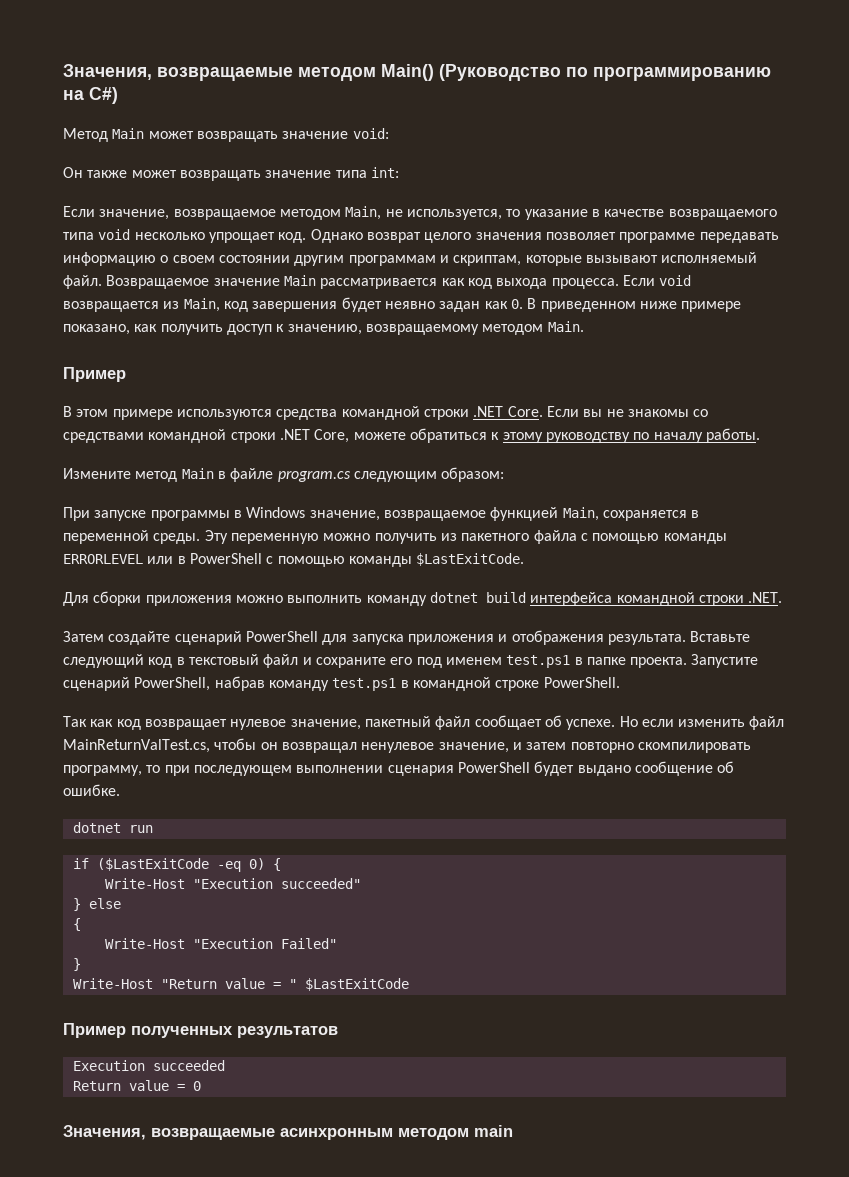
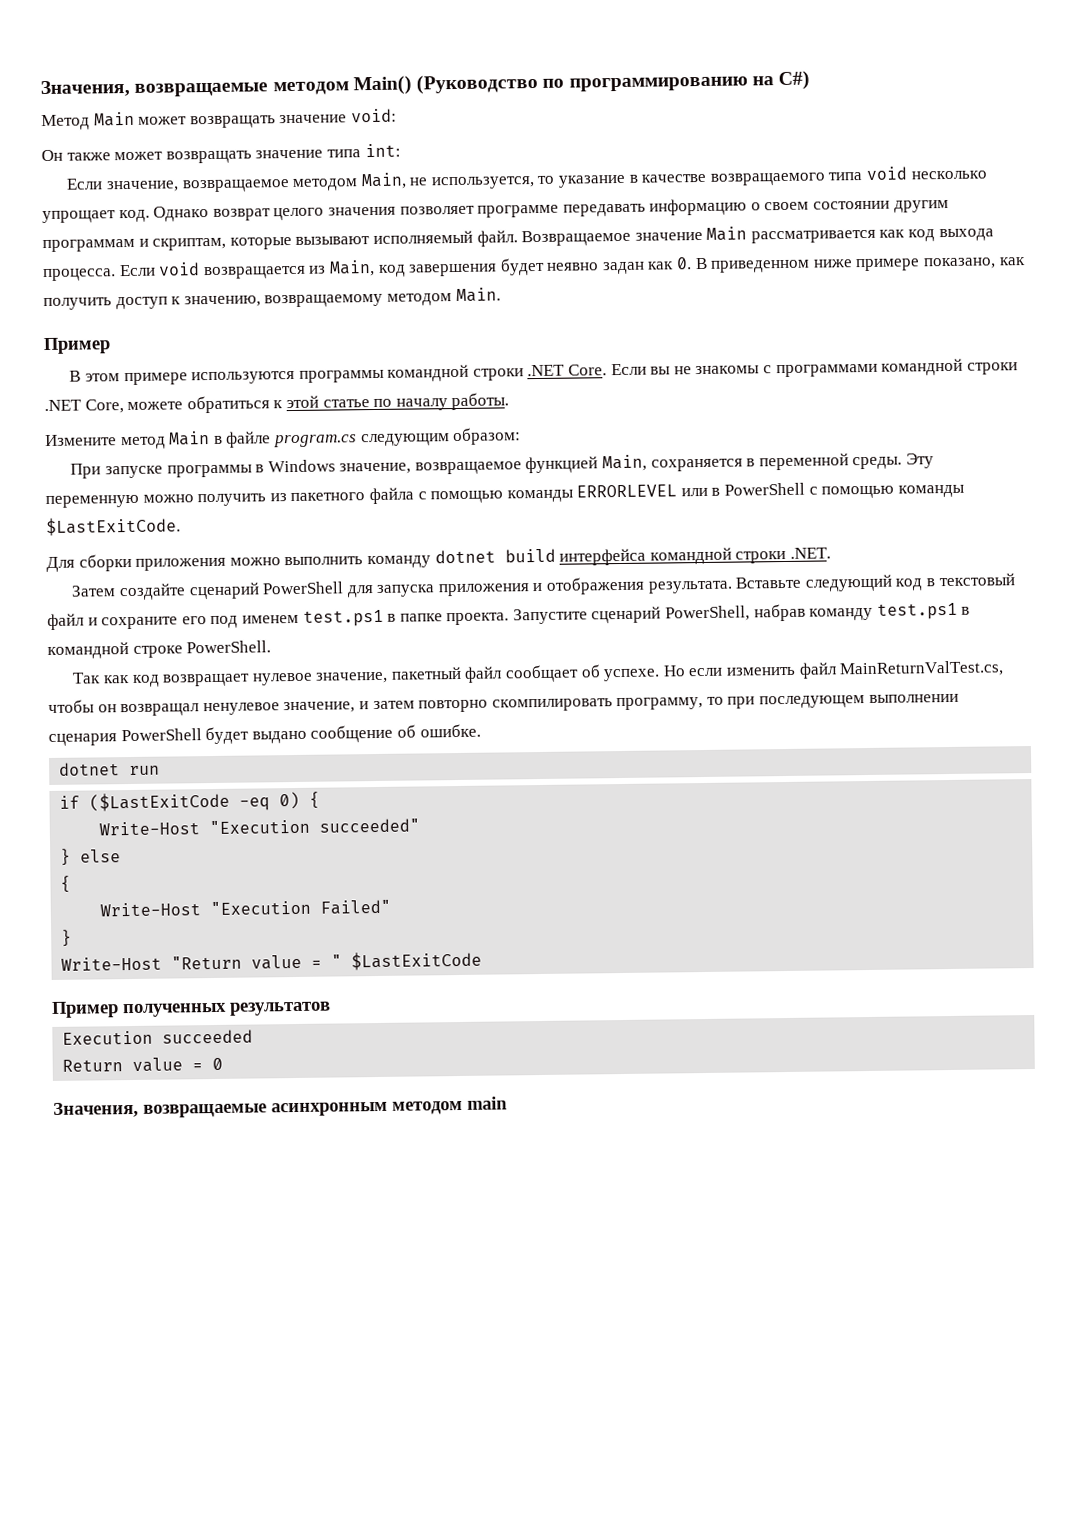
- В этом примере используются средства командной строки .NET Core.
+ В этом примере используются программы командной строки .NET Core.
- Если вы не знакомы со средствами командной строки .NET Core, можете обратиться к этому руководству по началу работы.
+ Если вы не знакомы с программами командной строки .NET Core, можете обратиться к этой статье по началу работы.

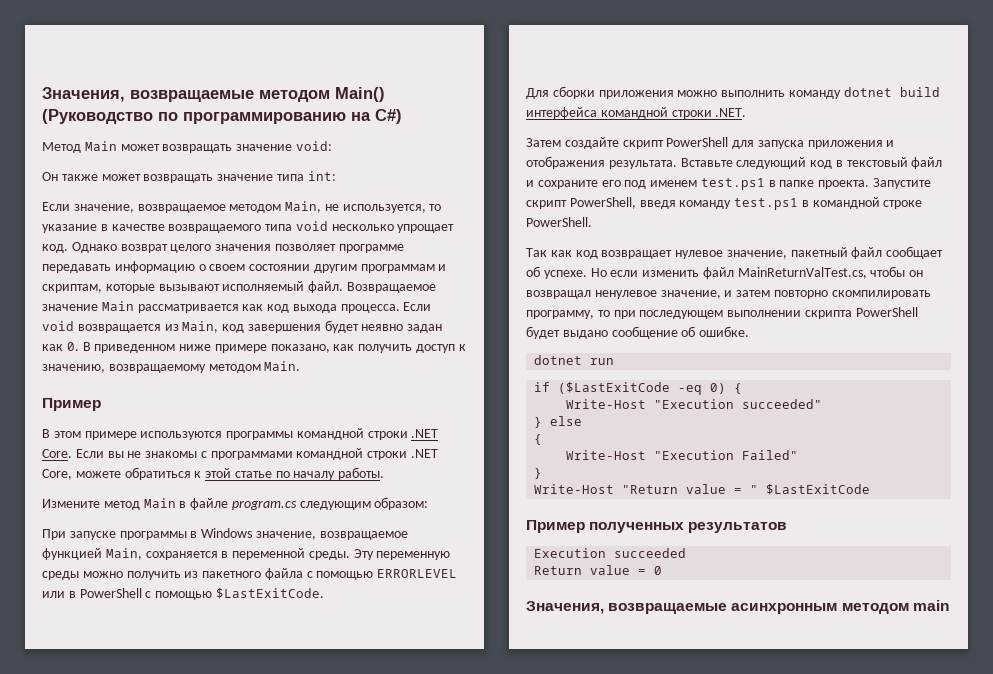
- Эту переменную можно получить из пакетного файла с помощью команды ERRORLEVEL или в PowerShell с помощью команды $LastExitCode.
+ Эту переменную среды можно получить из пакетного файла с помощью ERRORLEVEL или в PowerShell с помощью $LastExitCode.
- Затем создайте сценарий PowerShell для запуска приложения и отображения результата.
+ Затем создайте скрипт PowerShell для запуска приложения и отображения результата.
- Запустите сценарий PowerShell, набрав команду test.ps1 в командной строке PowerShell.
+ Запустите скрипт PowerShell, введя команду test.ps1 в командной строке PowerShell.
- Но если изменить файл MainReturnValTest.cs, чтобы он возвращал ненулевое значение, и затем повторно скомпилировать программу, то при последующем выполнении сценария PowerShell будет выдано сообщение об ошибке.
+ Но если изменить файл MainReturnValTest.cs, чтобы он возвращал ненулевое значение, и затем повторно скомпилировать программу, то при последующем выполнении скрипта PowerShell будет выдано сообщение об ошибке.

